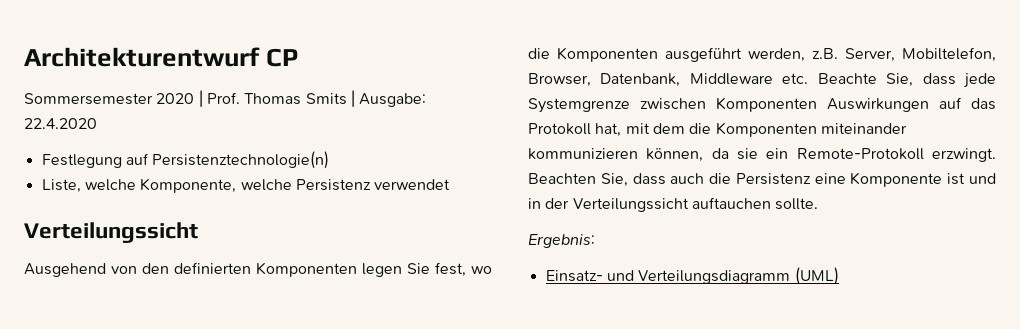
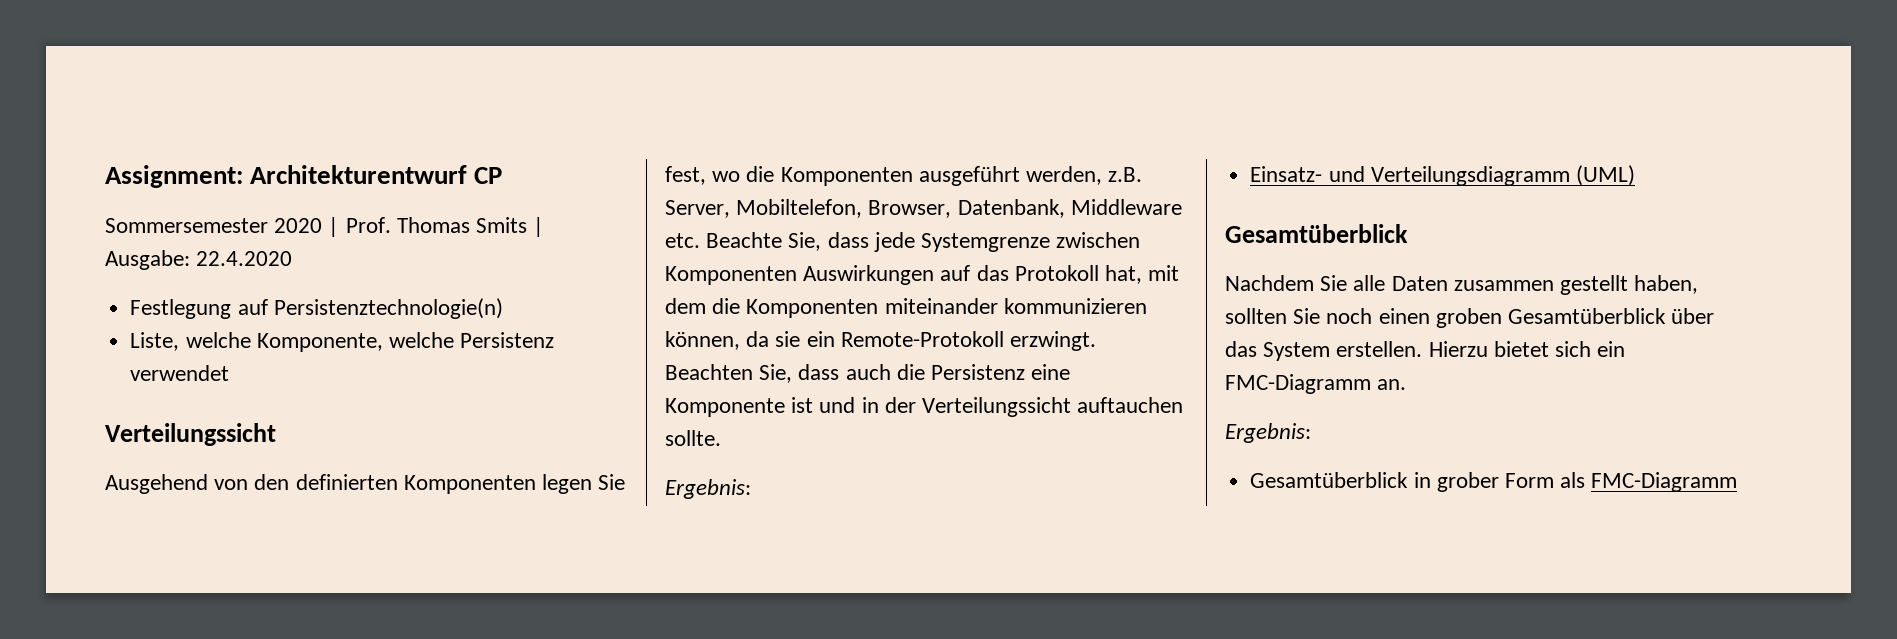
- Architekturentwurf CP
+ Assignment: Architekturentwurf CP
  Einsatz- und Verteilungsdiagramm (UML)
+ Gesamtüberblick
+ Nachdem Sie alle Daten zusammen gestellt haben, sollten Sie noch einen groben Gesamtüberblick über das System erstellen. Hierzu bietet sich ein FMC-Diagramm an.
+ Ergebnis:
+ Gesamtüberblick in grober Form als FMC-Diagramm

